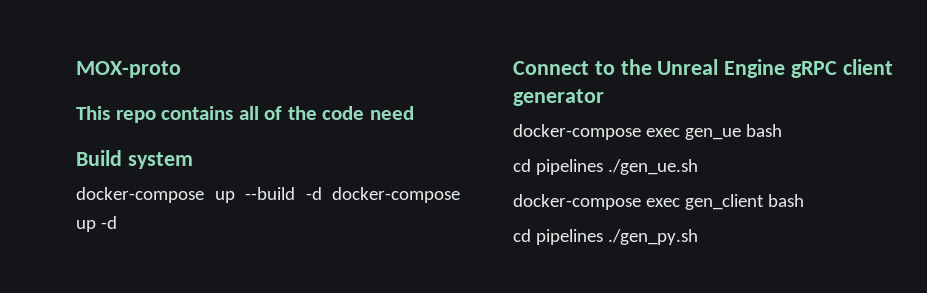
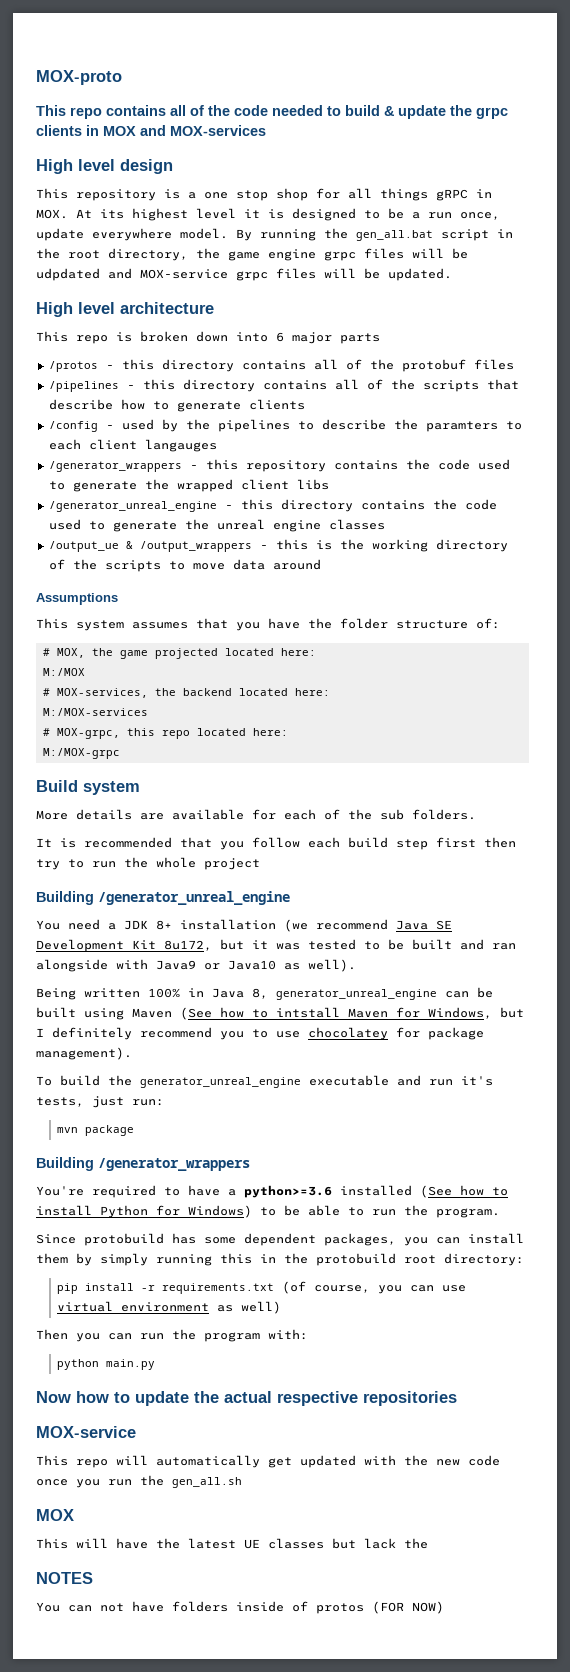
- This repo contains all of the code need
+ This repo contains all of the code needed to build & update the grpc clients in MOX and MOX-services
+ High level design
+ This repository is a one stop shop for all things gRPC in MOX. At its highest level it is designed to be a run once, update everywhere model. By running the gen_all.bat script in the root directory, the game engine grpc files will be udpdated and MOX-service grpc files will be updated.
+ High level architecture
+ This repo is broken down into 6 major parts
+ /protos - this directory contains all of the protobuf files
+ /pipelines - this directory contains all of the scripts that describe how to generate clients
+ /config - used by the pipelines to describe the paramters to each client langauges
+ /generator_wrappers - this repository contains the code used to generate the wrapped client libs
+ /generator_unreal_engine - this directory contains the code used to generate the unreal engine classes
+ /output_ue & /output_wrappers - this is the working directory of the scripts to move data around
+ Assumptions
+ This system assumes that you have the folder structure of:
+ # MOX, the game projected located here:
+ M:/MOX
+ # MOX-services, the backend located here:
+ M:/MOX-services
+ # MOX-grpc, this repo located here:
+ M:/MOX-grpc
  Build system
- docker-compose up --build -d docker-compose up -d
- Connect to the Unreal Engine gRPC client generator
- docker-compose exec gen_ue bash
- cd pipelines ./gen_ue.sh
- docker-compose exec gen_client bash
- cd pipelines ./gen_py.sh
+ More details are available for each of the sub folders.
+ It is recommended that you follow each build step first then try to run the whole project
+ Building /generator_unreal_engine
+ You need a JDK 8+ installation (we recommend Java SE Development Kit 8u172, but it was tested to be built and ran alongside with Java9 or Java10 as well).
+ Being written 100% in Java 8, generator_unreal_engine can be built using Maven (See how to intstall Maven for Windows, but I definitely recommend you to use chocolatey for package management).
+ To build the generator_unreal_engine executable and run it's tests, just run:
+ mvn package
+ Building /generator_wrappers
+ You're required to have a python>=3.6 installed (See how to install Python for Windows) to be able to run the program.
+ Since protobuild has some dependent packages, you can install them by simply running this in the protobuild root directory:
+ pip install -r requirements.txt (of course, you can use virtual environment as well)
+ Then you can run the program with:
+ python main.py
+ Now how to update the actual respective repositories
+ MOX-service
+ This repo will automatically get updated with the new code once you run the gen_all.sh
+ MOX
+ This will have the latest UE classes but lack the
+ NOTES
+ You can not have folders inside of protos (FOR NOW)

